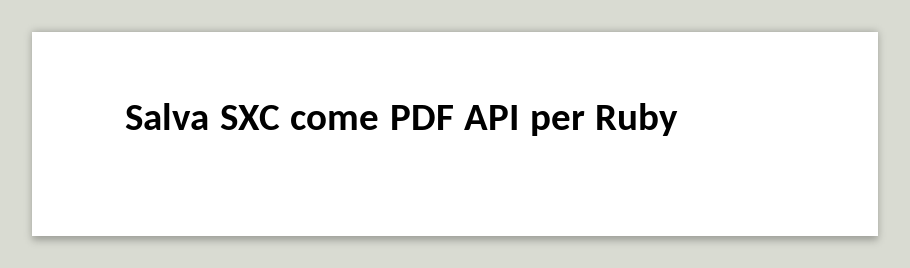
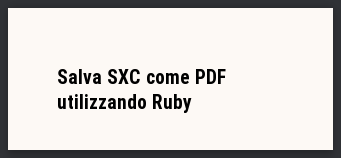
- Salva SXC come PDF API per Ruby
+ Salva SXC come PDF utilizzando Ruby

